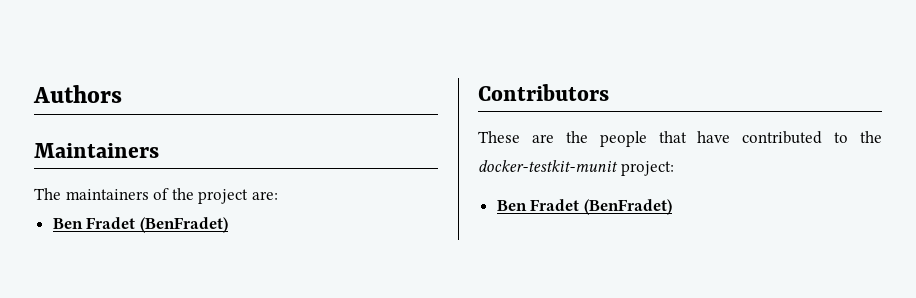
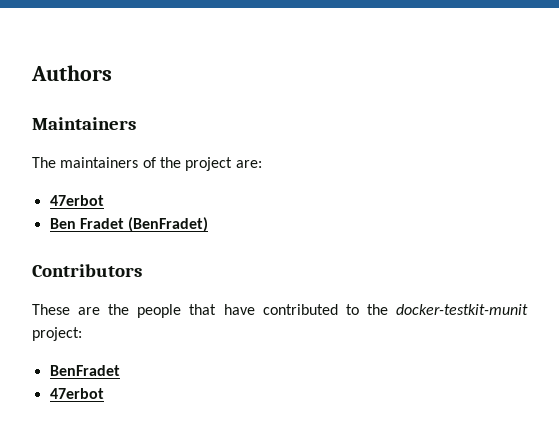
  The maintainers of the project are:
+ 47erbot
  These are the people that have contributed to the docker-testkit-munit project:
- Ben Fradet (BenFradet)
+ BenFradet
+ 47erbot

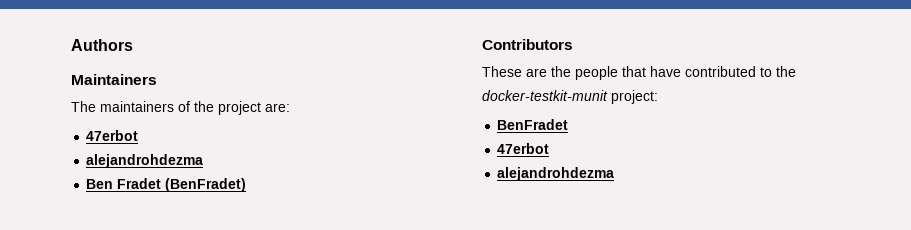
  The maintainers of the project are:
  47erbot
+ alejandrohdezma
  BenFradet
  47erbot
+ alejandrohdezma

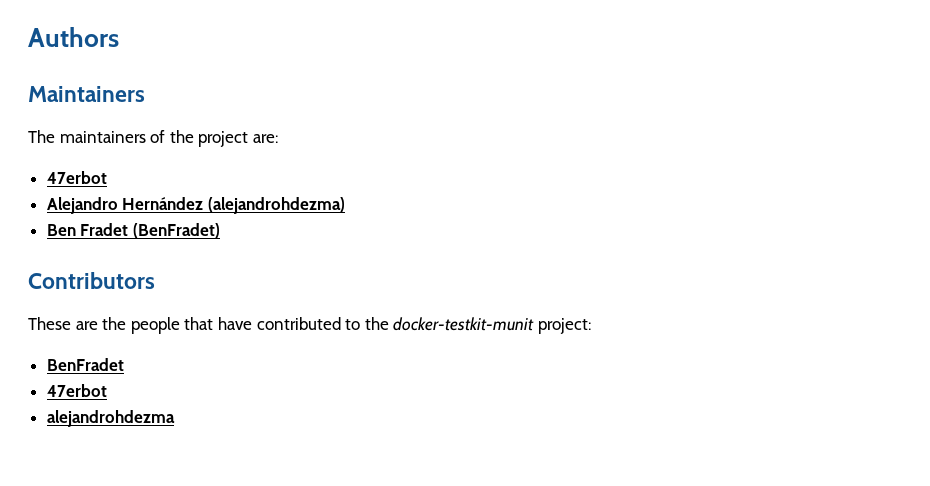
  The maintainers of the project are:
  47erbot
- alejandrohdezma
+ Alejandro Hernández (alejandrohdezma)

